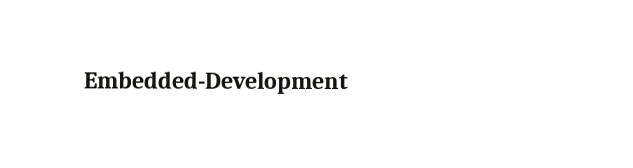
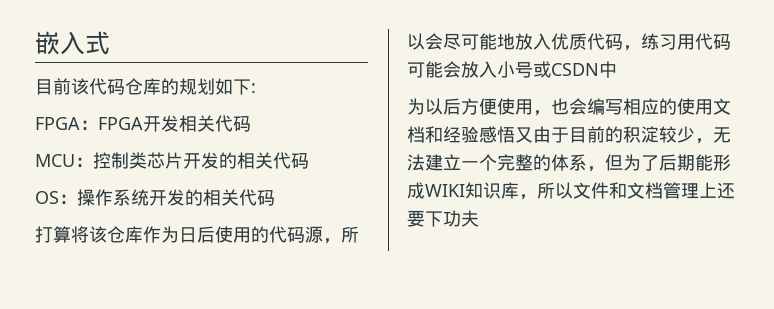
- Embedded-Development
+ 嵌入式
+ 目前该代码仓库的规划如下:
+ FPGA：FPGA开发相关代码
+ MCU：控制类芯片开发的相关代码
+ OS：操作系统开发的相关代码
+ 打算将该仓库作为日后使用的代码源，所以会尽可能地放入优质代码，练习用代码可能会放入小号或CSDN中
+ 为以后方便使用，也会编写相应的使用文档和经验感悟又由于目前的积淀较少，无法建立一个完整的体系，但为了后期能形成WIKI知识库，所以文件和文档管理上还要下功夫

